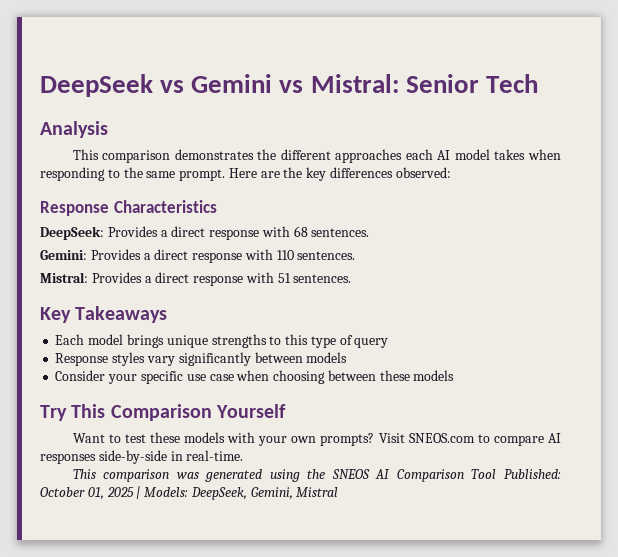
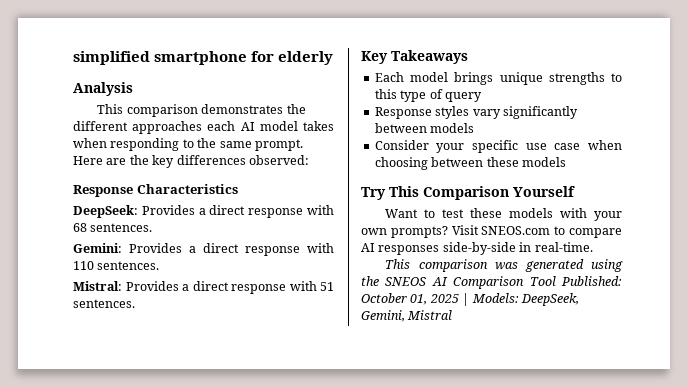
- DeepSeek vs Gemini vs Mistral: Senior Tech
+ simplified smartphone for elderly

